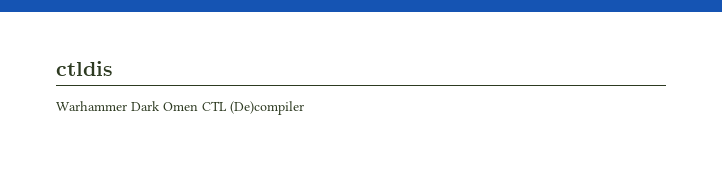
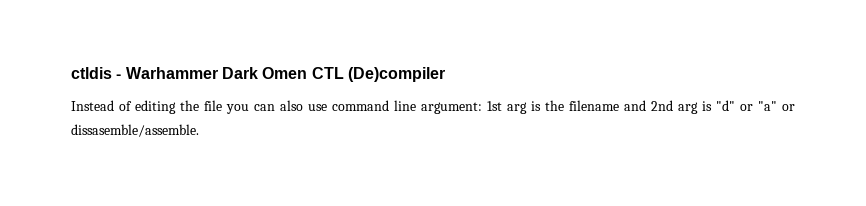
- ctldis
- Warhammer Dark Omen CTL (De)compiler
+ ctldis - Warhammer Dark Omen CTL (De)compiler
+ Instead of editing the file you can also use command line argument: 1st arg is the filename and 2nd arg is "d" or "a" or dissasemble/assemble.

